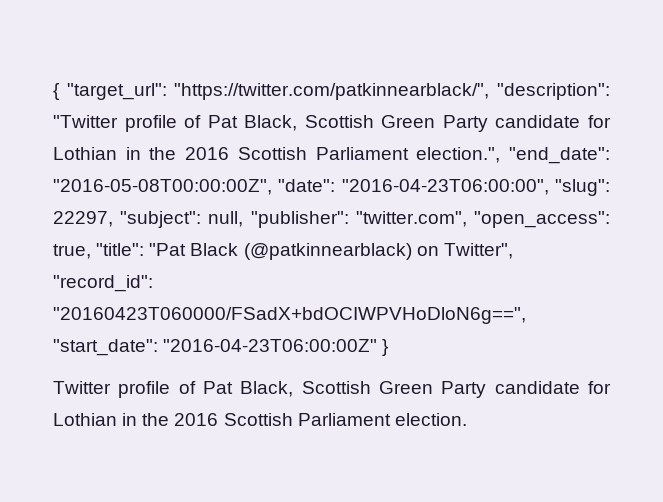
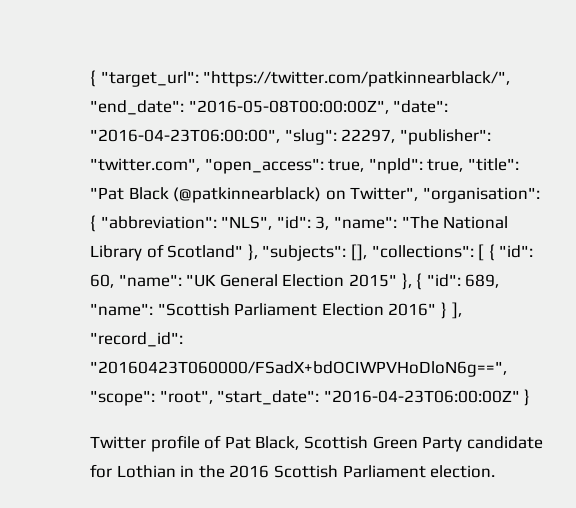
- { "target_url": "https://twitter.com/patkinnearblack/", "description": "Twitter profile of Pat Black, Scottish Green Party candidate for Lothian in the 2016 Scottish Parliament election.", "end_date": "2016-05-08T00:00:00Z", "date": "2016-04-23T06:00:00", "slug": 22297, "subject": null, "publisher": "twitter.com", "open_access": true, "title": "Pat Black (@patkinnearblack) on Twitter", "record_id": "20160423T060000/FSadX+bdOCIWPVHoDloN6g==", "start_date": "2016-04-23T06:00:00Z" }
+ { "target_url": "https://twitter.com/patkinnearblack/", "end_date": "2016-05-08T00:00:00Z", "date": "2016-04-23T06:00:00", "slug": 22297, "publisher": "twitter.com", "open_access": true, "npld": true, "title": "Pat Black (@patkinnearblack) on Twitter", "organisation": { "abbreviation": "NLS", "id": 3, "name": "The National Library of Scotland" }, "subjects": [], "collections": [ { "id": 60, "name": "UK General Election 2015" }, { "id": 689, "name": "Scottish Parliament Election 2016" } ], "record_id": "20160423T060000/FSadX+bdOCIWPVHoDloN6g==", "scope": "root", "start_date": "2016-04-23T06:00:00Z" }

